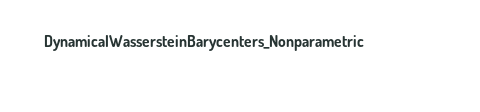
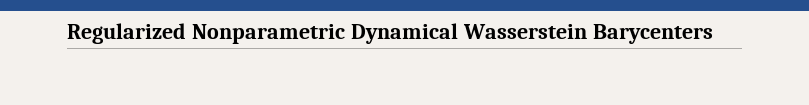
- DynamicalWassersteinBarycenters_Nonparametric
+ Regularized Nonparametric Dynamical Wasserstein Barycenters

